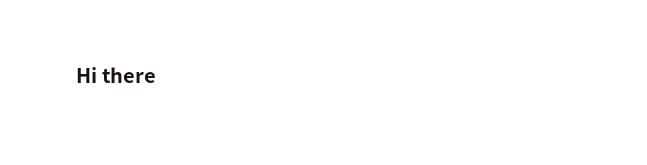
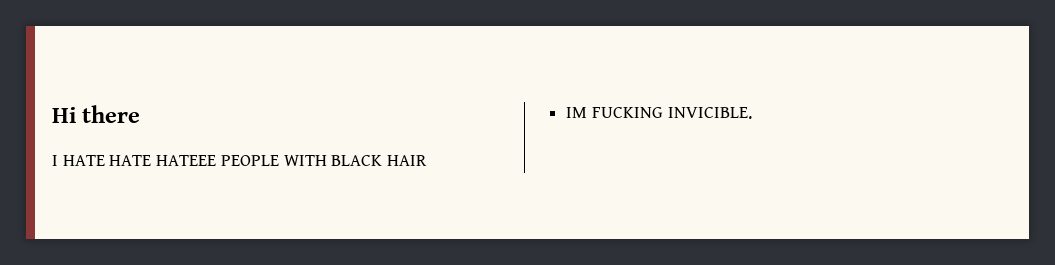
+ I HATE HATE HATEEE PEOPLE WITH BLACK HAIR
+ IM FUCKING INVICIBLE.

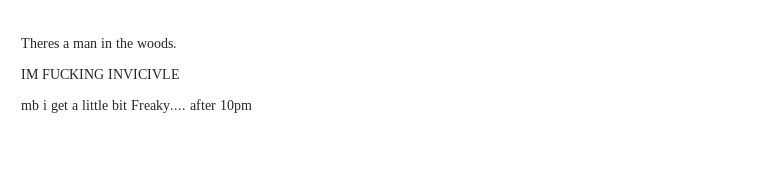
- Hi there
- I HATE HATE HATEEE PEOPLE WITH BLACK HAIR
- IM FUCKING INVICIBLE.
+ Theres a man in the woods.
+ IM FUCKING INVICIVLE
+ mb i get a little bit Freaky.... after 10pm

